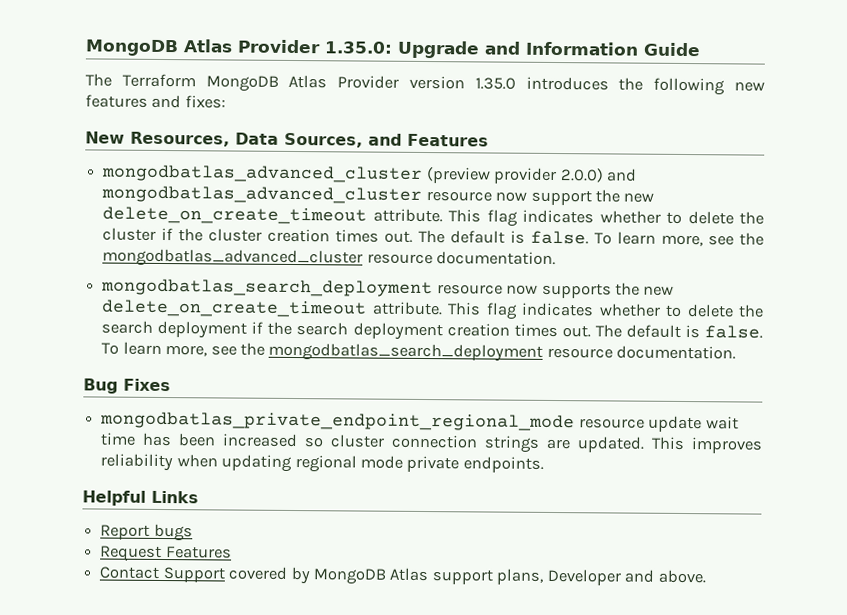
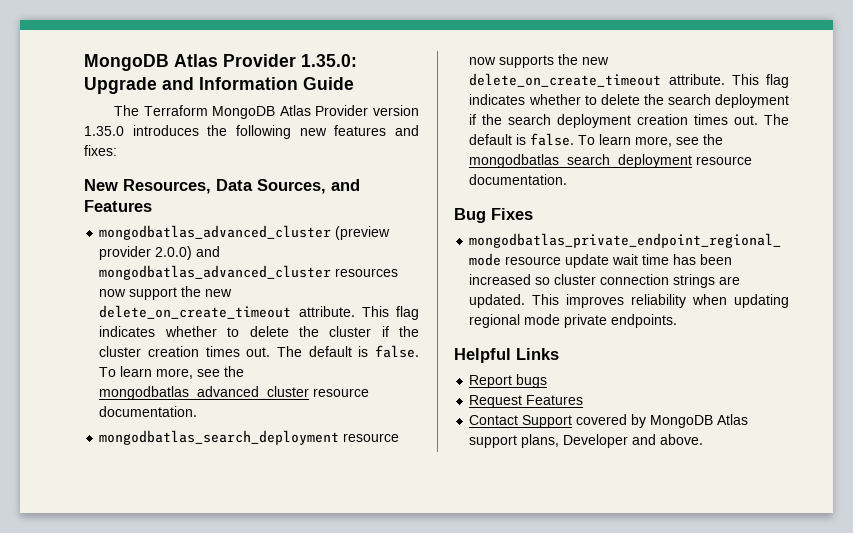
- mongodbatlas_advanced_cluster (preview provider 2.0.0) and mongodbatlas_advanced_cluster resource now support the new delete_on_create_timeout attribute.
+ mongodbatlas_advanced_cluster (preview provider 2.0.0) and mongodbatlas_advanced_cluster resources now support the new delete_on_create_timeout attribute.

